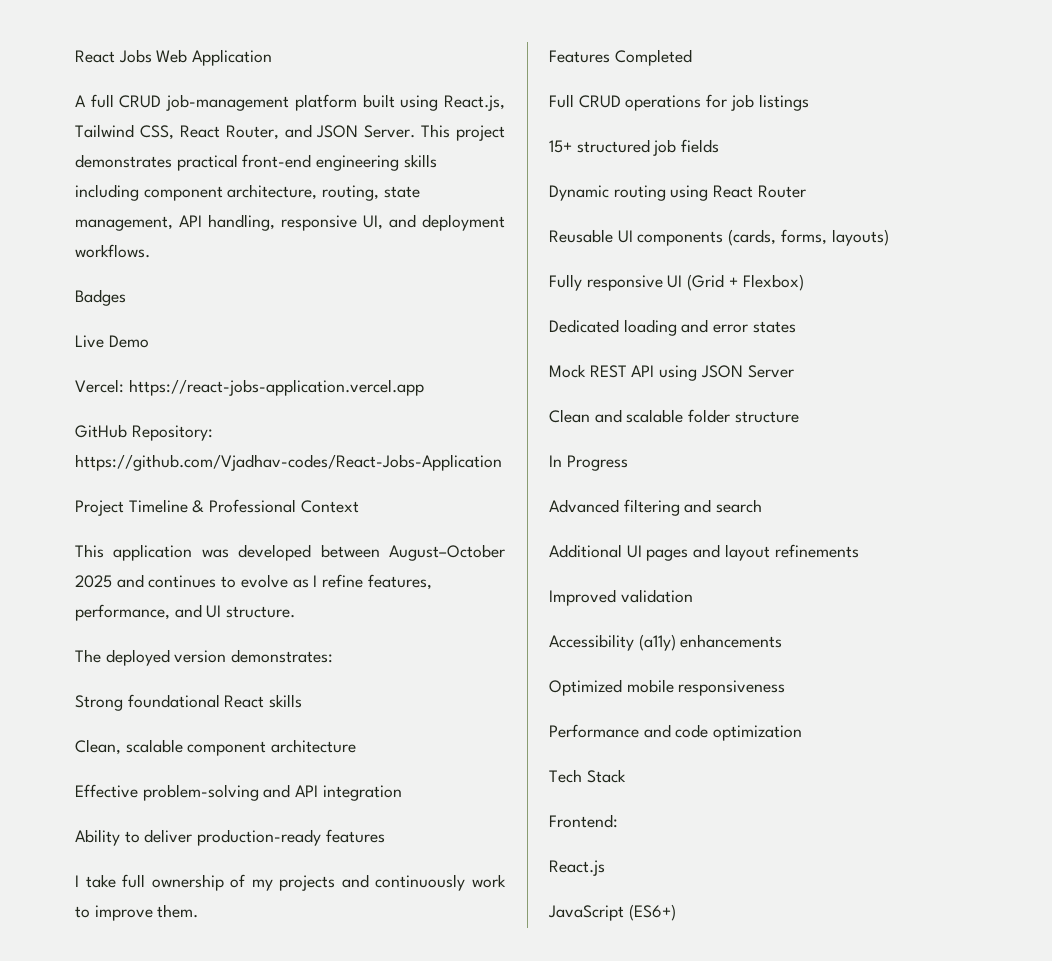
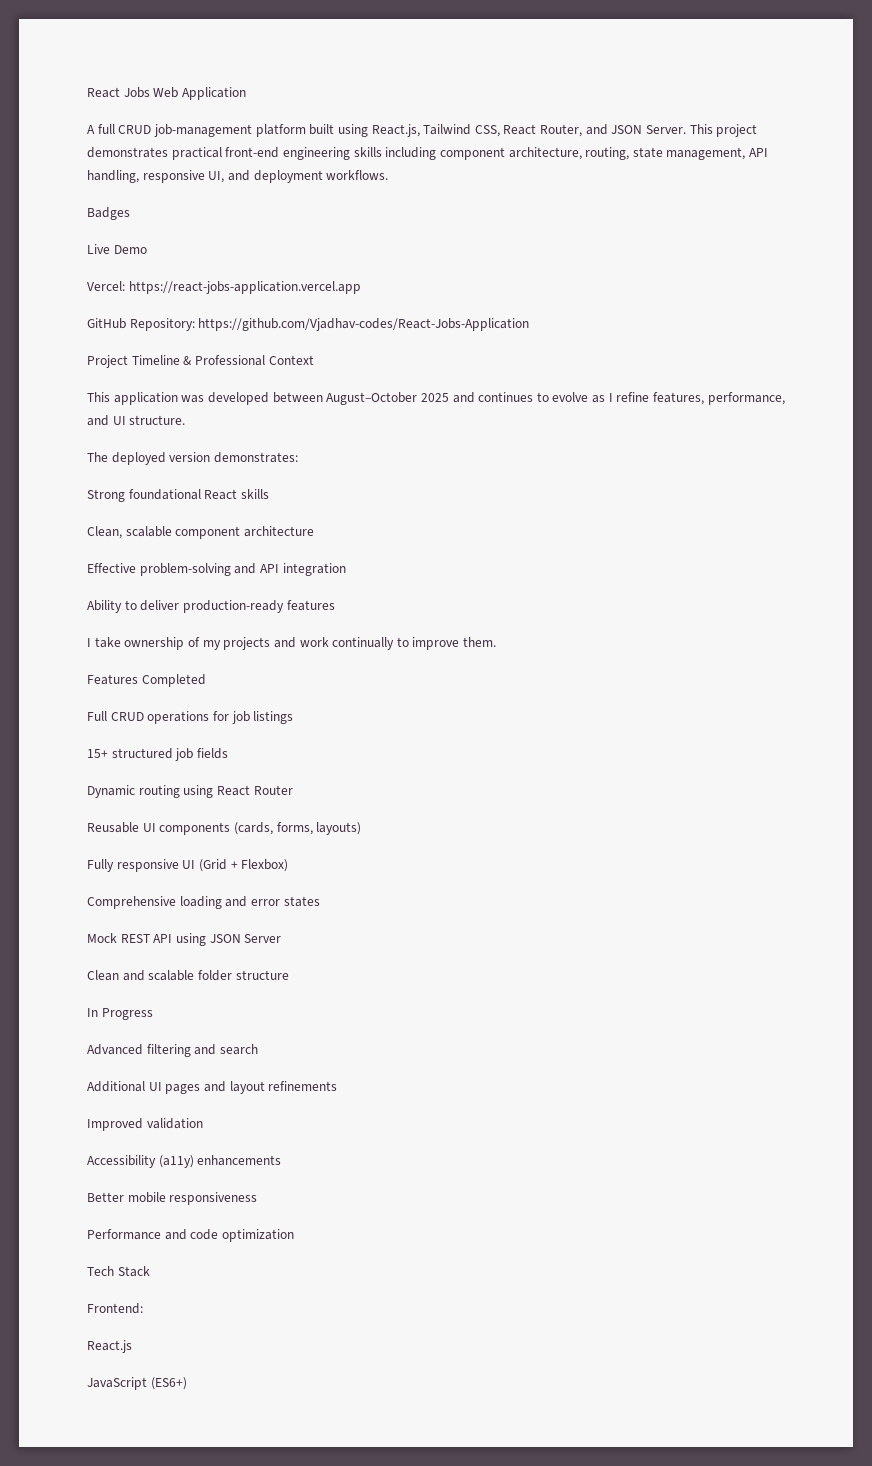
- I take full ownership of my projects and continuously work to improve them.
+ I take ownership of my projects and work continually to improve them.
- Dedicated loading and error states
+ Comprehensive loading and error states
- Optimized mobile responsiveness
+ Better mobile responsiveness

